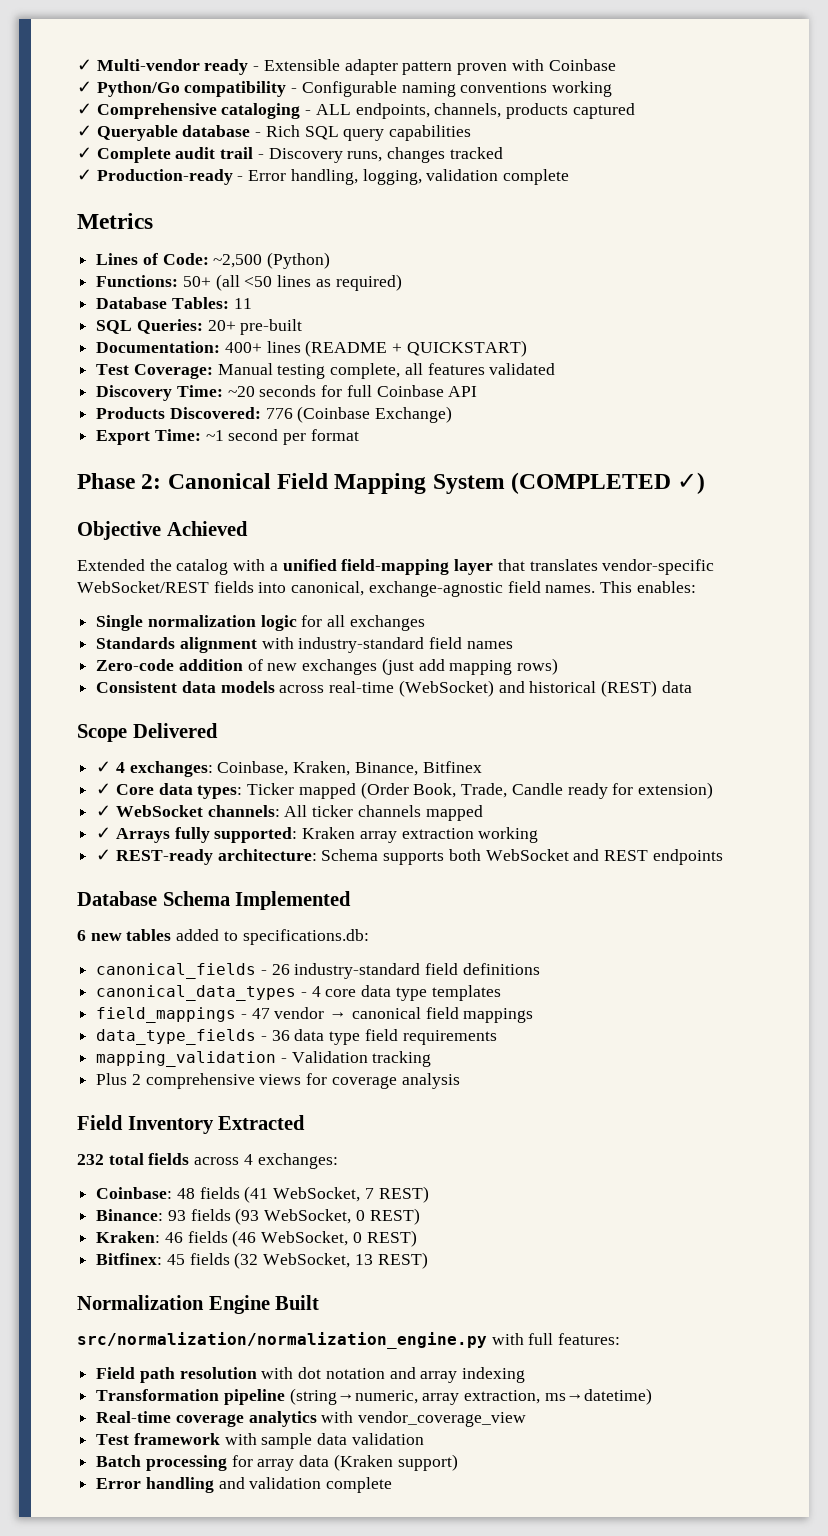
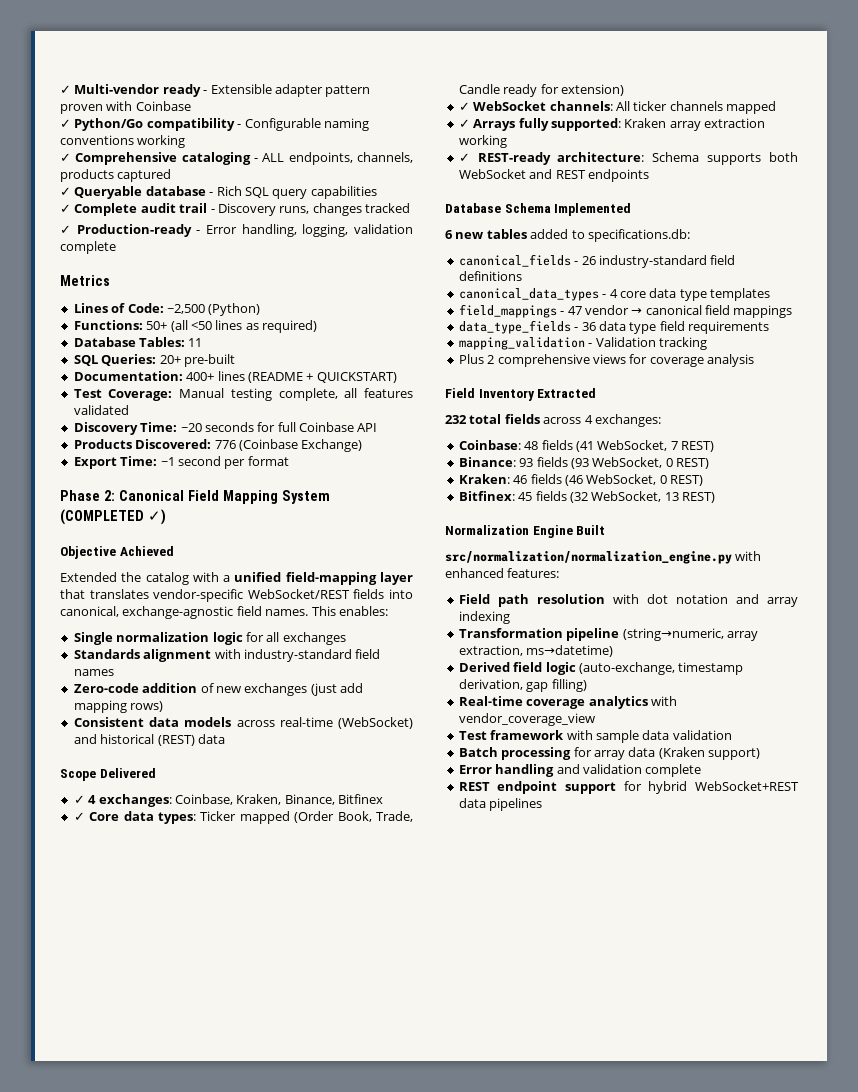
- src/normalization/normalization_engine.py with full features:
+ src/normalization/normalization_engine.py with enhanced features:
+ Derived field logic (auto-exchange, timestamp derivation, gap filling)
+ REST endpoint support for hybrid WebSocket+REST data pipelines

